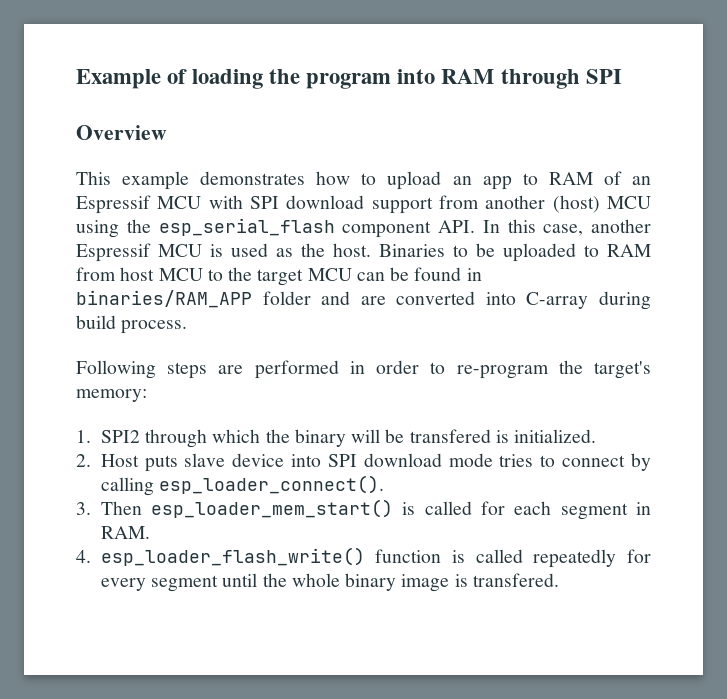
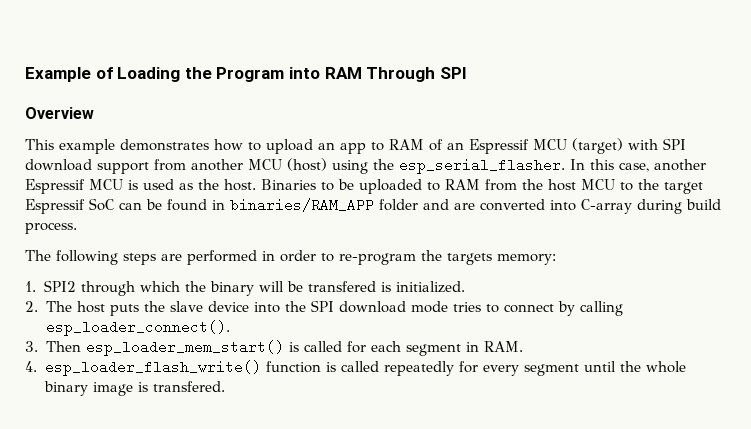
- Example of loading the program into RAM through SPI
+ Example of Loading the Program into RAM Through SPI
- This example demonstrates how to upload an app to RAM of an Espressif MCU with SPI download support from another (host) MCU using the esp_serial_flash component API. In this case, another Espressif MCU is used as the host.
+ This example demonstrates how to upload an app to RAM of an Espressif MCU (target) with SPI download support from another MCU (host) using the esp_serial_flasher. In this case, another Espressif MCU is used as the host.
- Binaries to be uploaded to RAM from host MCU to the target MCU can be found in binaries/RAM_APP folder and are converted into C-array during build process.
+ Binaries to be uploaded to RAM from the host MCU to the target Espressif SoC can be found in binaries/RAM_APP folder and are converted into C-array during build process.
- Following steps are performed in order to re-program the target's memory:
+ The following steps are performed in order to re-program the targets memory:
- 2. Host puts slave device into SPI download mode tries to connect by calling esp_loader_connect().
+ 2. The host puts the slave device into the SPI download mode tries to connect by calling esp_loader_connect().

